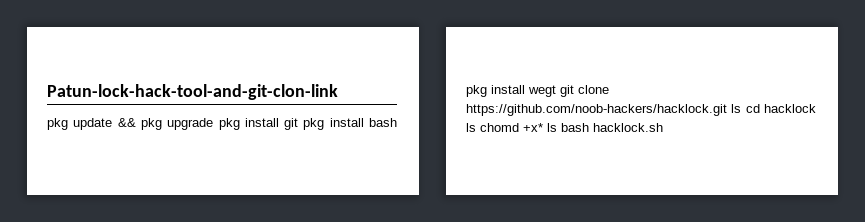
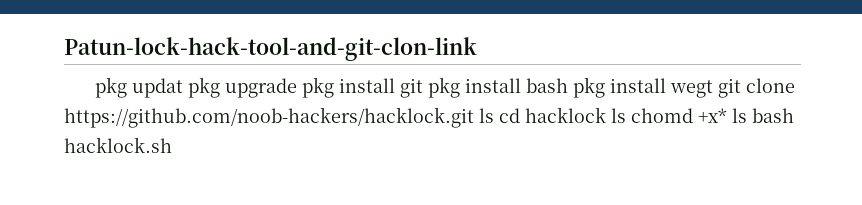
- pkg update && pkg upgrade pkg install git pkg install bash pkg install wegt git clone https://github.com/noob-hackers/hacklock.git ls cd hacklock ls chomd +x* ls bash hacklock.sh
+ pkg updat pkg upgrade pkg install git pkg install bash pkg install wegt git clone https://github.com/noob-hackers/hacklock.git ls cd hacklock ls chomd +x* ls bash hacklock.sh

